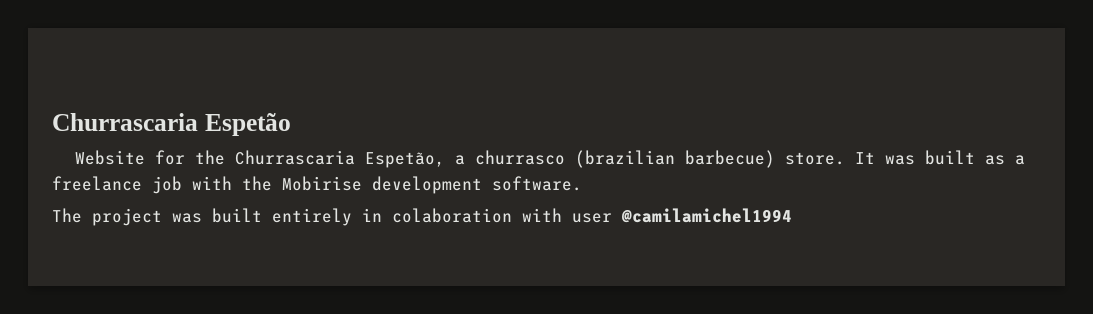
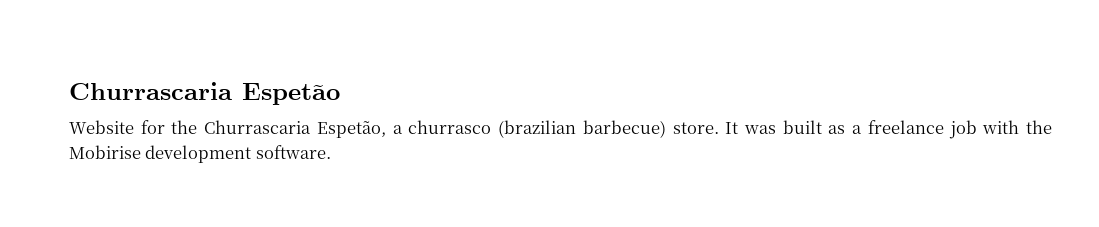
- The project was built entirely in colaboration with user @camilamichel1994

